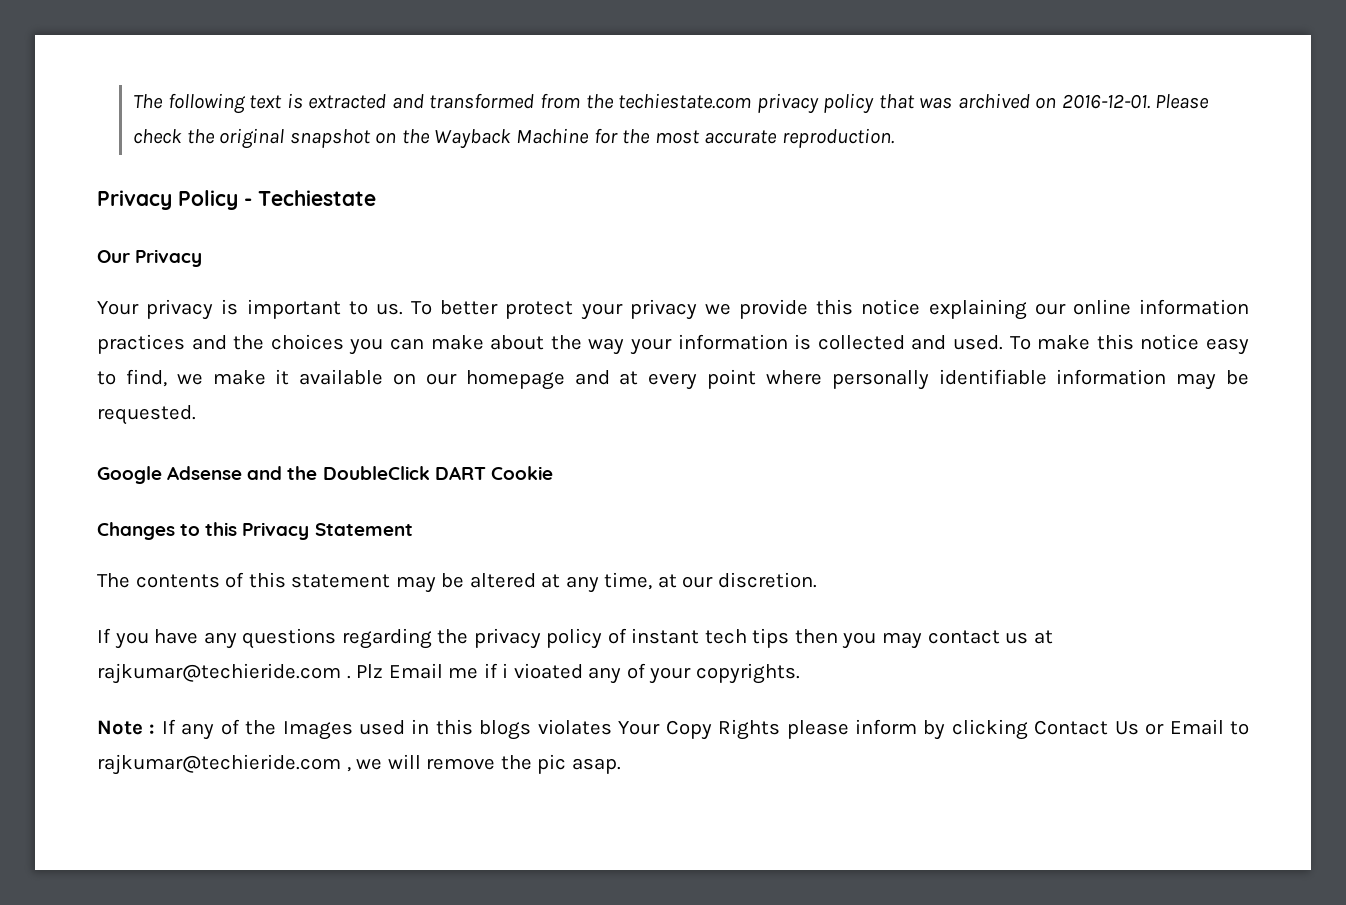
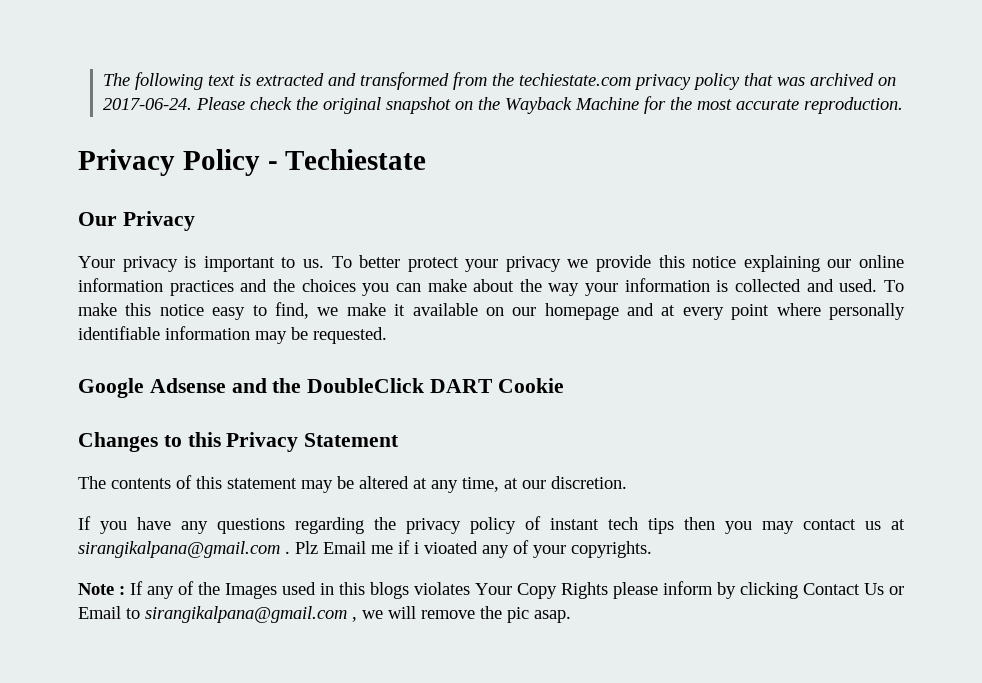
- The following text is extracted and transformed from the techiestate.com privacy policy that was archived on 2016-12-01.
+ The following text is extracted and transformed from the techiestate.com privacy policy that was archived on 2017-06-24.
- If you have any questions regarding the privacy policy of instant tech tips then you may contact us at rajkumar@techieride.com .
+ If you have any questions regarding the privacy policy of instant tech tips then you may contact us at sirangikalpana@gmail.com .
- Note : If any of the Images used in this blogs violates Your Copy Rights please inform by clicking Contact Us or Email to rajkumar@techieride.com , we will remove the pic asap.
+ Note : If any of the Images used in this blogs violates Your Copy Rights please inform by clicking Contact Us or Email to sirangikalpana@gmail.com , we will remove the pic asap.

